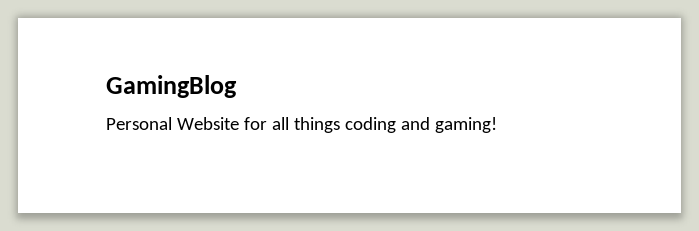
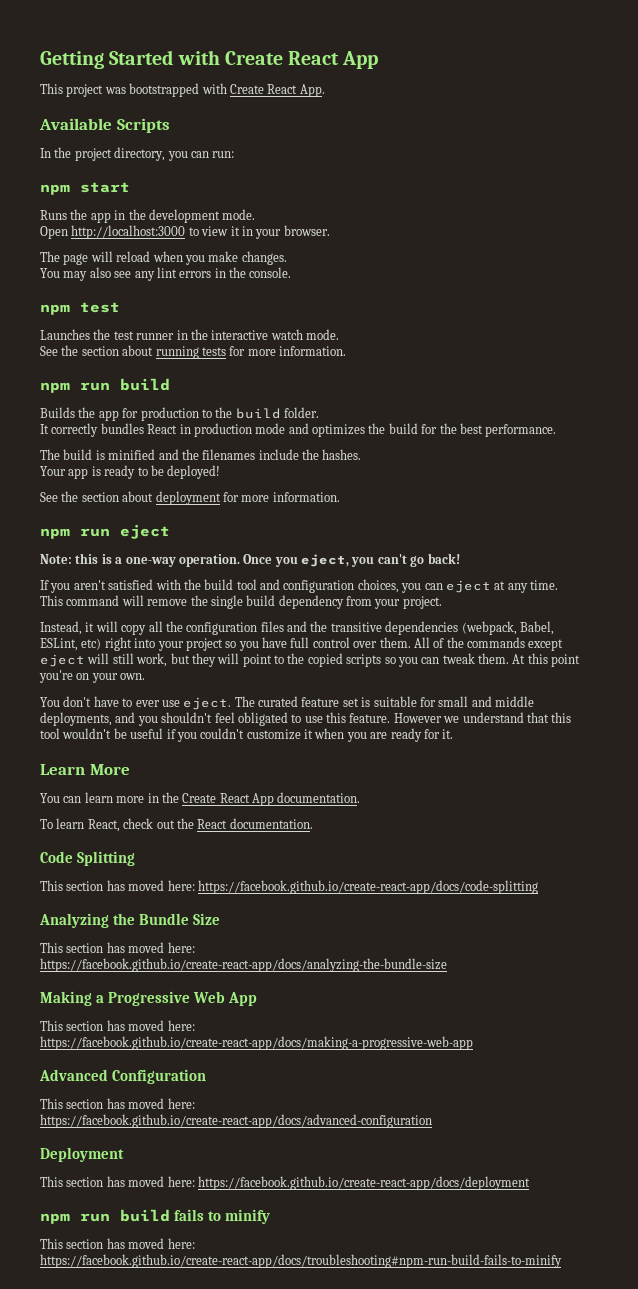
- GamingBlog
- Personal Website for all things coding and gaming!
+ Getting Started with Create React App
+ This project was bootstrapped with Create React App.
+ Available Scripts
+ In the project directory, you can run:
+ npm start
+ Runs the app in the development mode.
+ Open http://localhost:3000 to view it in your browser.
+ The page will reload when you make changes.
+ You may also see any lint errors in the console.
+ npm test
+ Launches the test runner in the interactive watch mode.
+ See the section about running tests for more information.
+ npm run build
+ Builds the app for production to the build folder.
+ It correctly bundles React in production mode and optimizes the build for the best performance.
+ The build is minified and the filenames include the hashes.
+ Your app is ready to be deployed!
+ See the section about deployment for more information.
+ npm run eject
+ Note: this is a one-way operation. Once you eject, you can't go back!
+ If you aren't satisfied with the build tool and configuration choices, you can eject at any time. This command will remove the single build dependency from your project.
+ Instead, it will copy all the configuration files and the transitive dependencies (webpack, Babel, ESLint, etc) right into your project so you have full control over them. All of the commands except eject will still work, but they will point to the copied scripts so you can tweak them. At this point you're on your own.
+ You don't have to ever use eject. The curated feature set is suitable for small and middle deployments, and you shouldn't feel obligated to use this feature. However we understand that this tool wouldn't be useful if you couldn't customize it when you are ready for it.
+ Learn More
+ You can learn more in the Create React App documentation.
+ To learn React, check out the React documentation.
+ Code Splitting
+ This section has moved here: https://facebook.github.io/create-react-app/docs/code-splitting
+ Analyzing the Bundle Size
+ This section has moved here: https://facebook.github.io/create-react-app/docs/analyzing-the-bundle-size
+ Making a Progressive Web App
+ This section has moved here: https://facebook.github.io/create-react-app/docs/making-a-progressive-web-app
+ Advanced Configuration
+ This section has moved here: https://facebook.github.io/create-react-app/docs/advanced-configuration
+ Deployment
+ This section has moved here: https://facebook.github.io/create-react-app/docs/deployment
+ npm run build fails to minify
+ This section has moved here: https://facebook.github.io/create-react-app/docs/troubleshooting#npm-run-build-fails-to-minify

